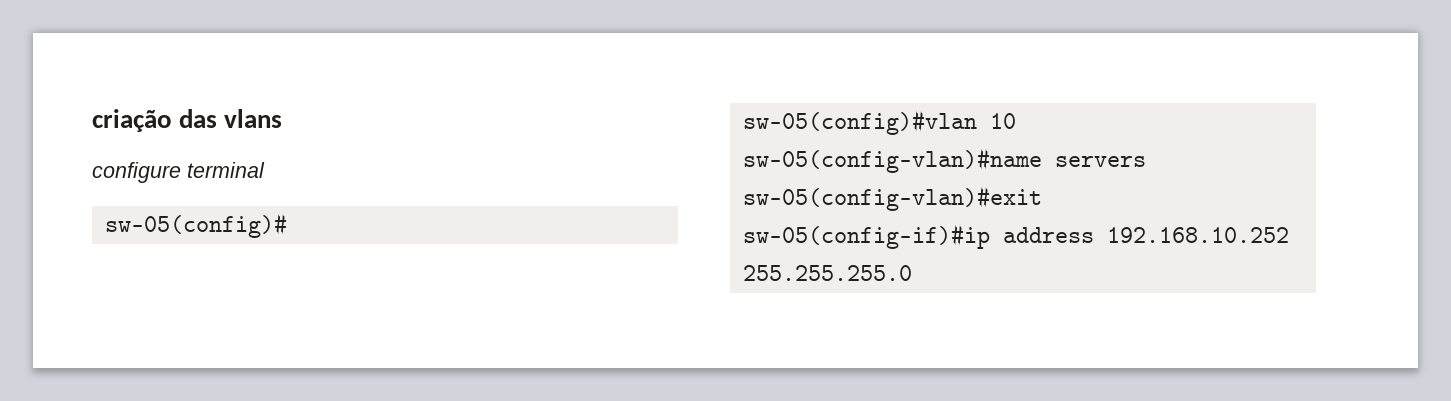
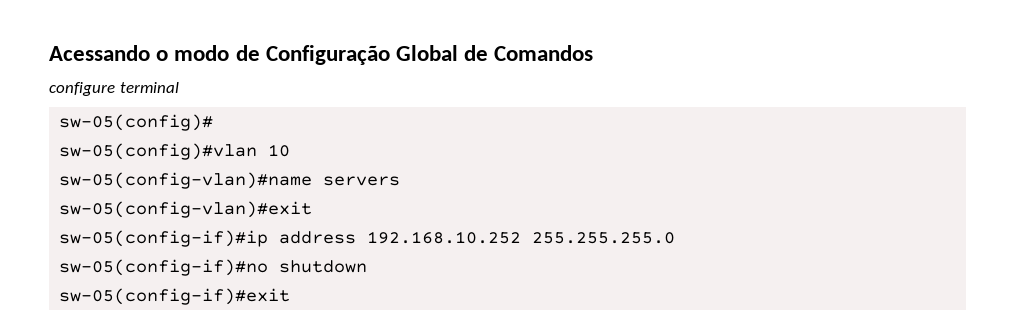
- criação das vlans
+ Acessando o modo de Configuração Global de Comandos
+ sw-05(config-if)#no shutdown
+ sw-05(config-if)#exit

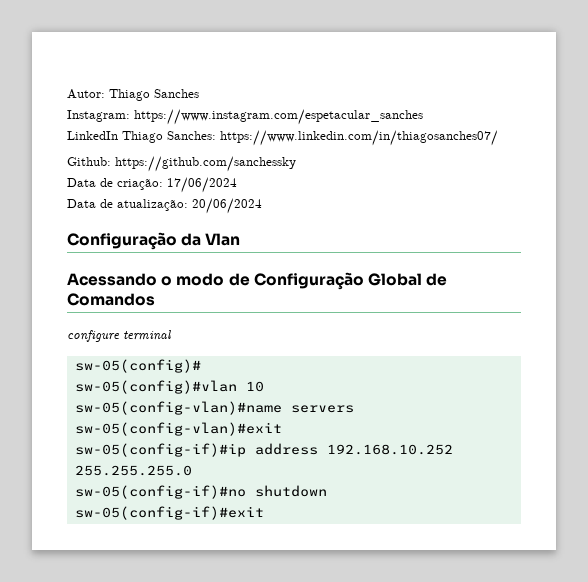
+ Autor: Thiago Sanches
+ Instagram: https://www.instagram.com/espetacular_sanches
+ LinkedIn Thiago Sanches: https://www.linkedin.com/in/thiagosanches07/
+ Github: https://github.com/sanchessky
+ Data de criação: 17/06/2024
+ Data de atualização: 20/06/2024
+ Configuração da Vlan

